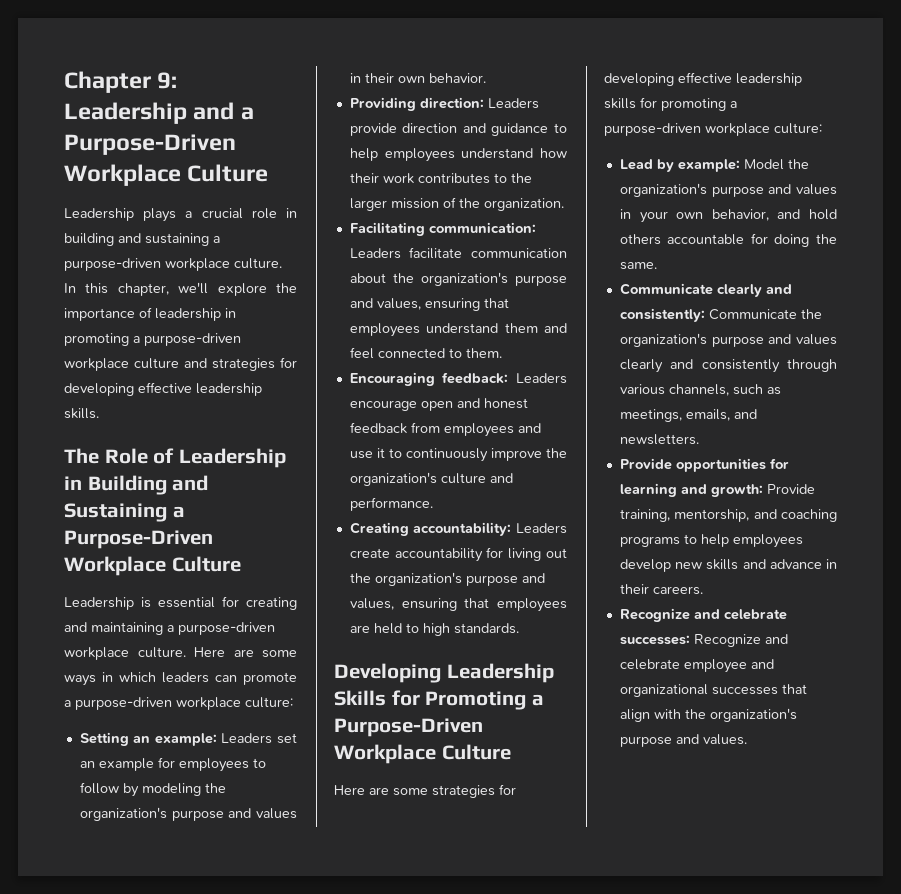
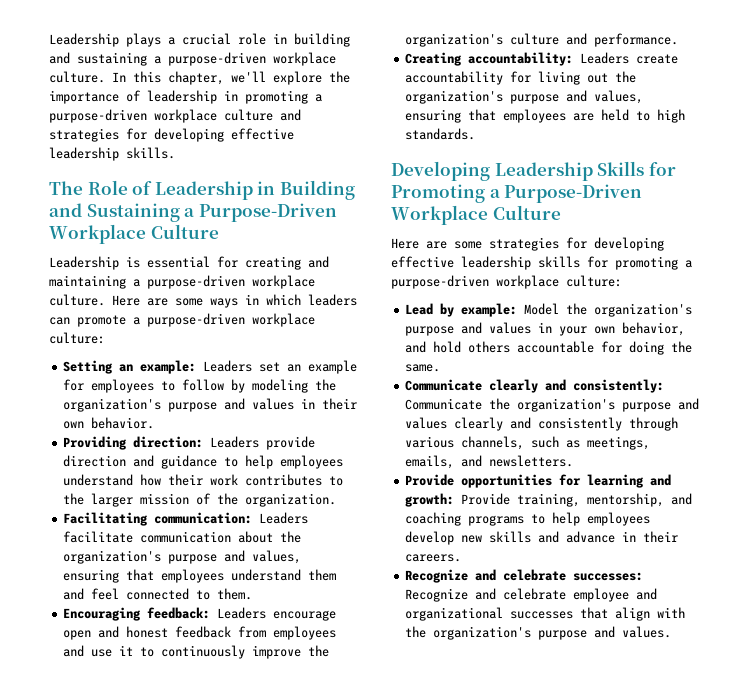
- Chapter 9: Leadership and a Purpose-Driven Workplace Culture

